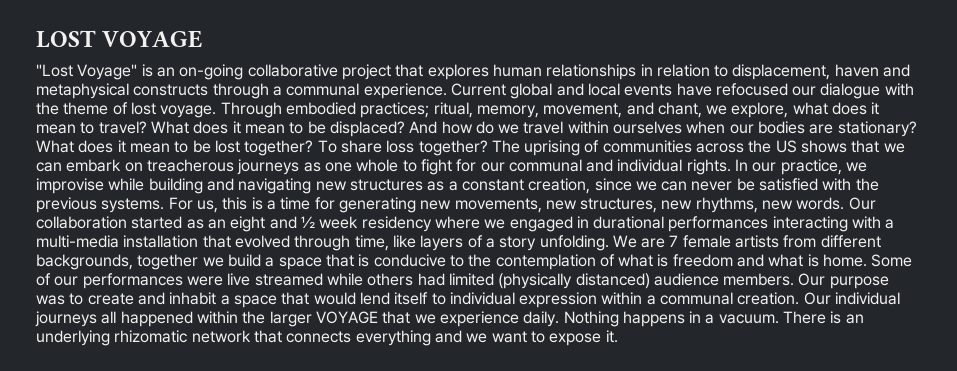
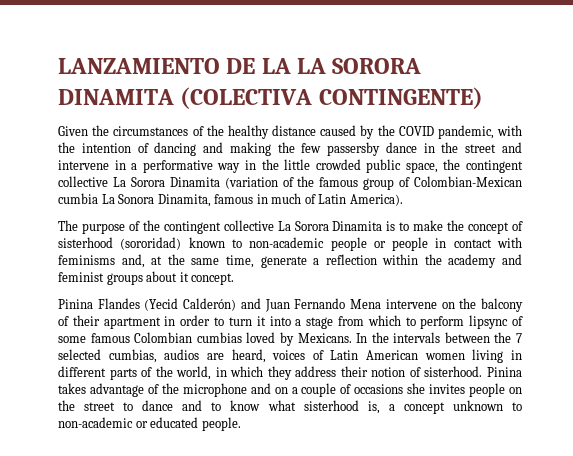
- LOST VOYAGE
- "Lost Voyage" is an on-going collaborative project that explores human relationships in relation to displacement, haven and metaphysical constructs through a communal experience. Current global and local events have refocused our dialogue with the theme of lost voyage. Through embodied practices; ritual, memory, movement, and chant, we explore, what does it mean to travel? What does it mean to be displaced? And how do we travel within ourselves when our bodies are stationary? What does it mean to be lost together? To share loss together? The uprising of communities across the US shows that we can embark on treacherous journeys as one whole to fight for our communal and individual rights. In our practice, we improvise while building and navigating new structures as a constant creation, since we can never be satisfied with the previous systems. For us, this is a time for generating new movements, new structures, new rhythms, new words. Our collaboration started as an eight and ½ week residency where we engaged in durational performances interacting with a multi-media installation that evolved through time, like layers of a story unfolding. We are 7 female artists from different backgrounds, together we build a space that is conducive to the contemplation of what is freedom and what is home. Some of our performances were live streamed while others had limited (physically distanced) audience members. Our purpose was to create and inhabit a space that would lend itself to individual expression within a communal creation. Our individual journeys all happened within the larger VOYAGE that we experience daily. Nothing happens in a vacuum. There is an underlying rhizomatic network that connects everything and we want to expose it.
+ LANZAMIENTO DE LA LA SORORA DINAMITA (COLECTIVA CONTINGENTE)
+ Given the circumstances of the healthy distance caused by the COVID pandemic, with the intention of dancing and making the few passersby dance in the street and intervene in a performative way in the little crowded public space, the contingent collective La Sorora Dinamita (variation of the famous group of Colombian-Mexican cumbia La Sonora Dinamita, famous in much of Latin America).
+ The purpose of the contingent collective La Sorora Dinamita is to make the concept of sisterhood (sororidad) known to non-academic people or people in contact with feminisms and, at the same time, generate a reflection within the academy and feminist groups about it concept.
+ Pinina Flandes (Yecid Calderón) and Juan Fernando Mena intervene on the balcony of their apartment in order to turn it into a stage from which to perform lipsync of some famous Colombian cumbias loved by Mexicans. In the intervals between the 7 selected cumbias, audios are heard, voices of Latin American women living in different parts of the world, in which they address their notion of sisterhood. Pinina takes advantage of the microphone and on a couple of occasions she invites people on the street to dance and to know what sisterhood is, a concept unknown to non-academic or educated people.

